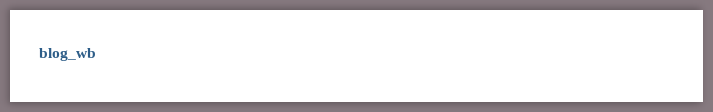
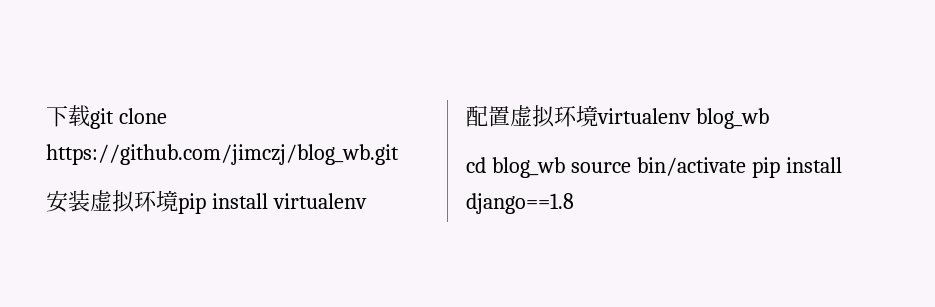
- blog_wb
+ 下载git clone https://github.com/jimczj/blog_wb.git
+ 安装虚拟环境pip install virtualenv
+ 配置虚拟环境virtualenv blog_wb
+ cd blog_wb source bin/activate pip install django==1.8

